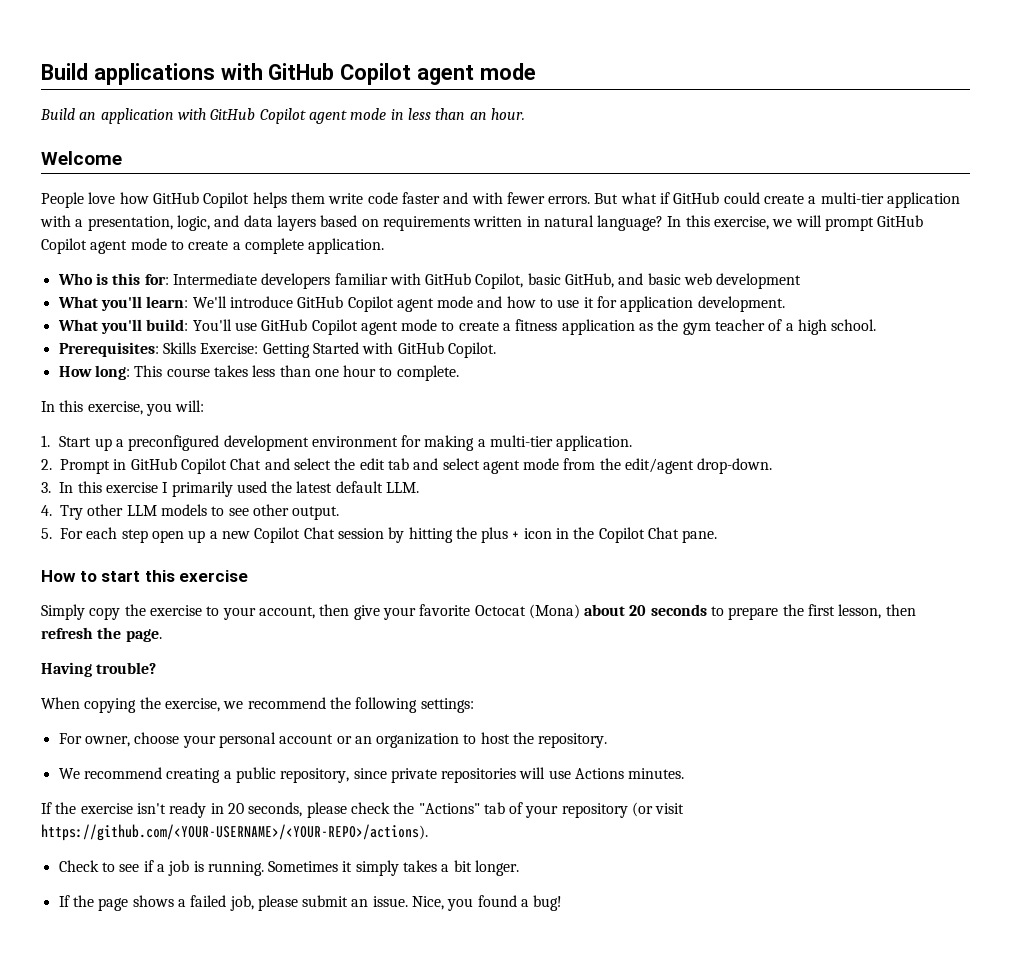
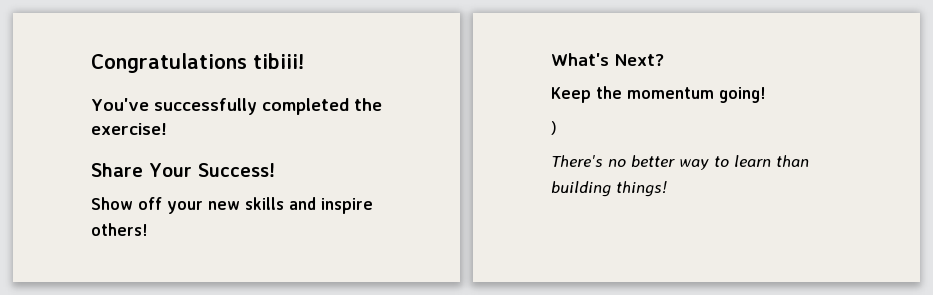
- Build applications with GitHub Copilot agent mode
- Build an application with GitHub Copilot agent mode in less than an hour.
- Welcome
- People love how GitHub Copilot helps them write code faster and with fewer errors. But what if GitHub could create a multi-tier application with a presentation, logic, and data layers based on requirements written in natural language? In this exercise, we will prompt GitHub Copilot agent mode to create a complete application.
- Who is this for: Intermediate developers familiar with GitHub Copilot, basic GitHub, and basic web development
- What you'll learn: We'll introduce GitHub Copilot agent mode and how to use it for application development.
- What you'll build: You'll use GitHub Copilot agent mode to create a fitness application as the gym teacher of a high school.
- Prerequisites: Skills Exercise: Getting Started with GitHub Copilot.
- How long: This course takes less than one hour to complete.
- In this exercise, you will:
- 1. Start up a preconfigured development environment for making a multi-tier application.
- 2. Prompt in GitHub Copilot Chat and select the edit tab and select agent mode from the edit/agent drop-down.
- 3. In this exercise I primarily used the latest default LLM.
- 4. Try other LLM models to see other output.
- 5. For each step open up a new Copilot Chat session by hitting the plus + icon in the Copilot Chat pane.
- How to start this exercise
- Simply copy the exercise to your account, then give your favorite Octocat (Mona) about 20 seconds to prepare the first lesson, then refresh the page.
- Having trouble?
- When copying the exercise, we recommend the following settings:
- For owner, choose your personal account or an organization to host the repository.
- We recommend creating a public repository, since private repositories will use Actions minutes.
- If the exercise isn't ready in 20 seconds, please check the "Actions" tab of your repository (or visit https://github.com/<YOUR-USERNAME>/<YOUR-REPO>/actions).
- Check to see if a job is running. Sometimes it simply takes a bit longer.
- If the page shows a failed job, please submit an issue. Nice, you found a bug!
+ Congratulations tibiii!
+ You've successfully completed the exercise!
+ Share Your Success!
+ Show off your new skills and inspire others!
+ What's Next?
+ Keep the momentum going!
+ )
+ There's no better way to learn than building things!

